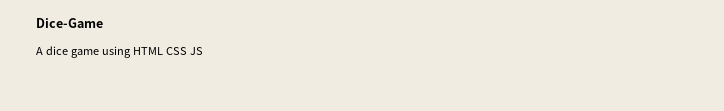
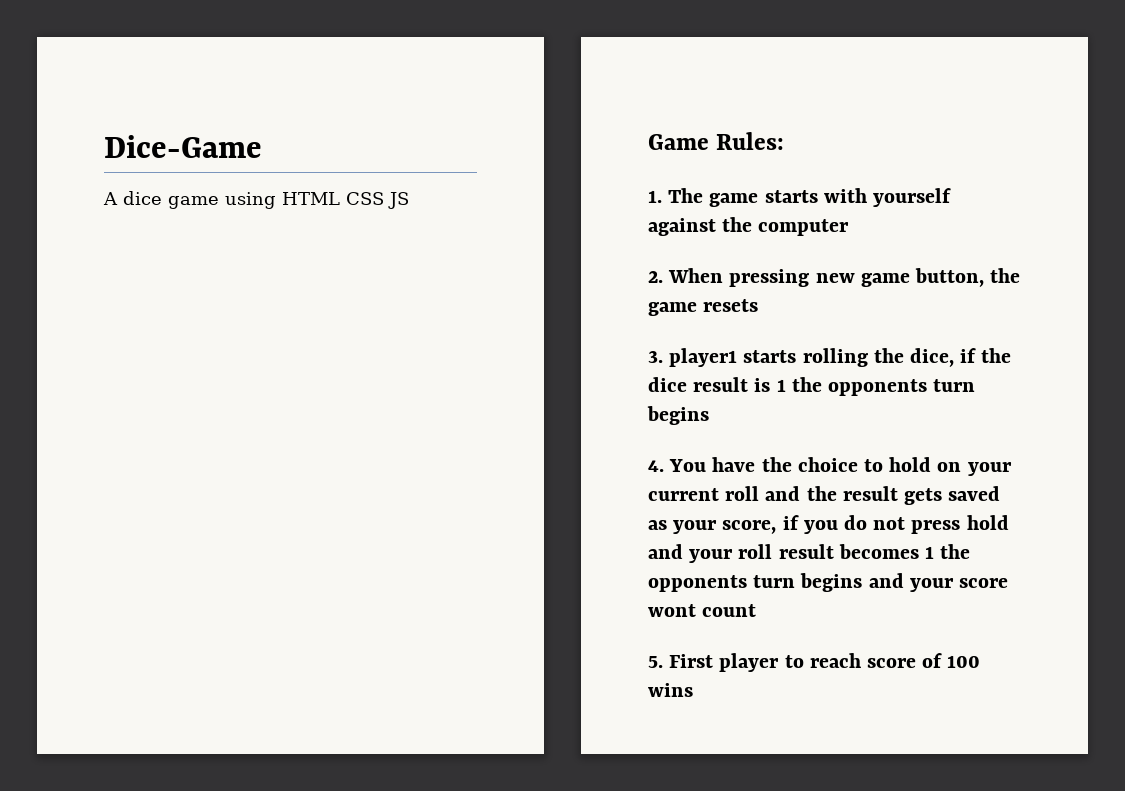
+ Game Rules:
+ 1. The game starts with yourself against the computer
+ 2. When pressing new game button, the game resets
+ 3. player1 starts rolling the dice, if the dice result is 1 the opponents turn begins
+ 4. You have the choice to hold on your current roll and the result gets saved as your score, if you do not press hold and your roll result becomes 1 the opponents turn begins and your score wont count
+ 5. First player to reach score of 100 wins

